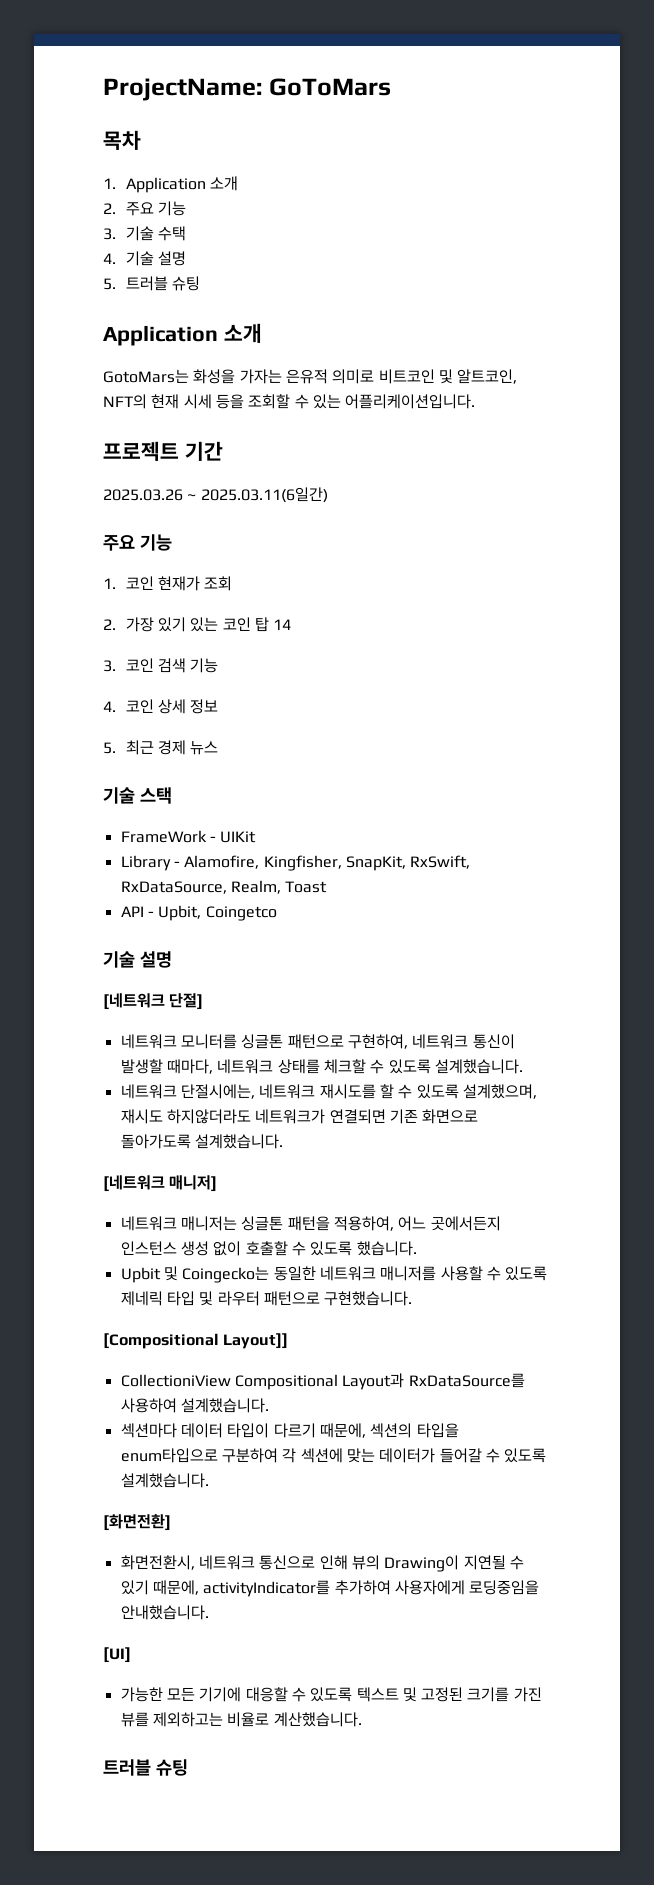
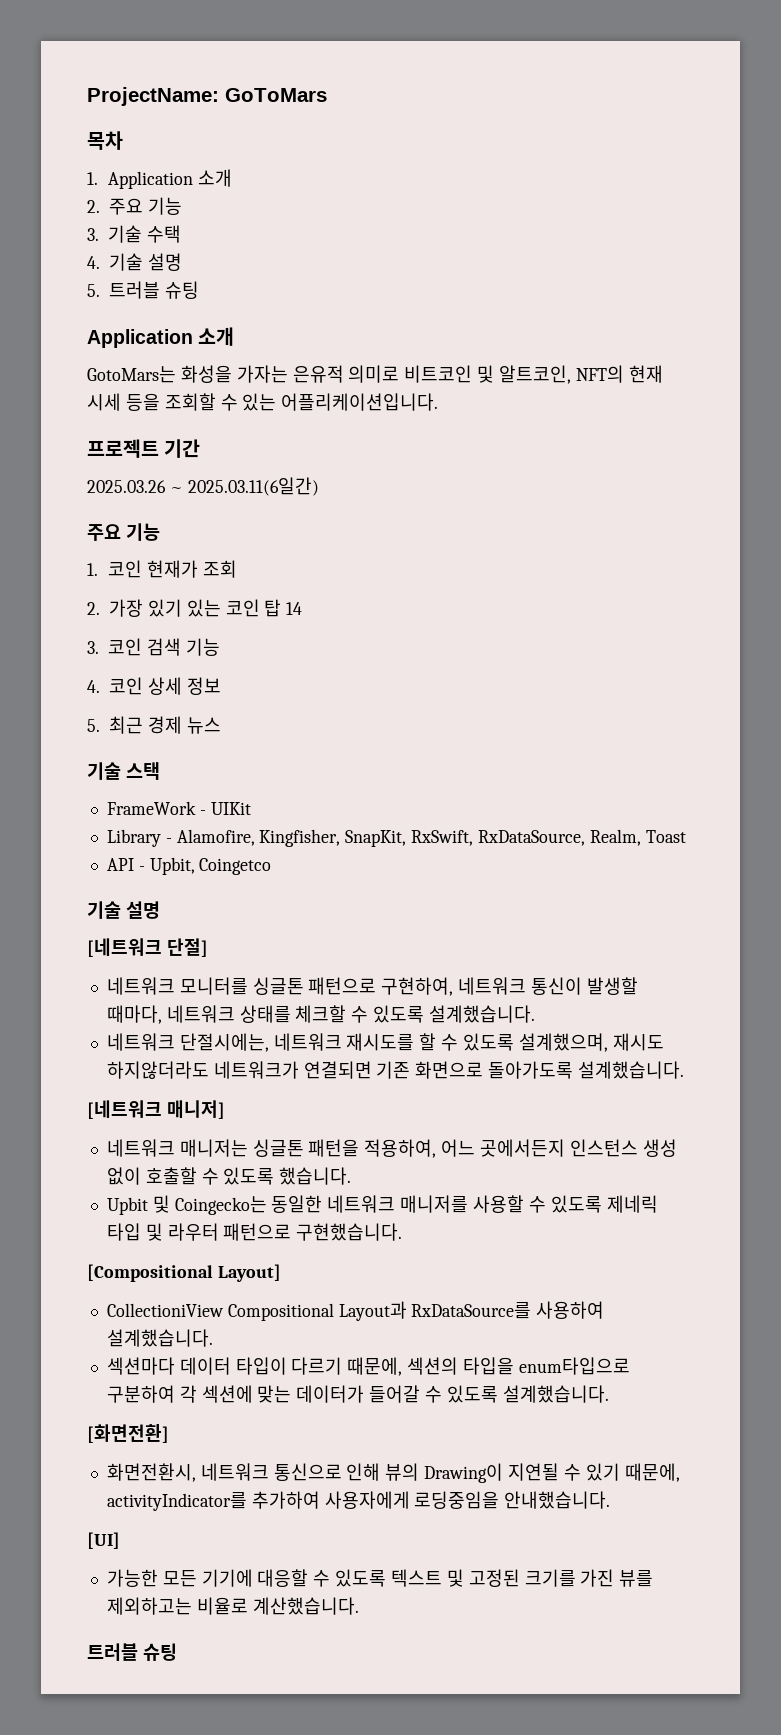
- [Compositional Layout]]
+ [Compositional Layout]

